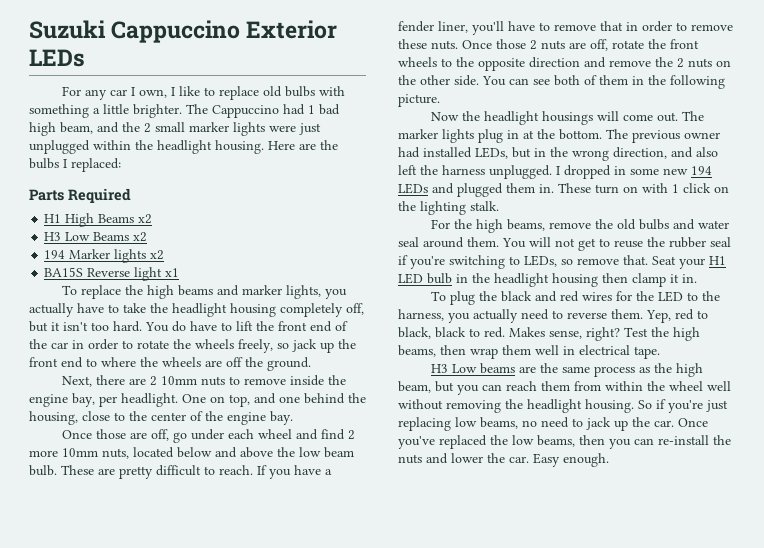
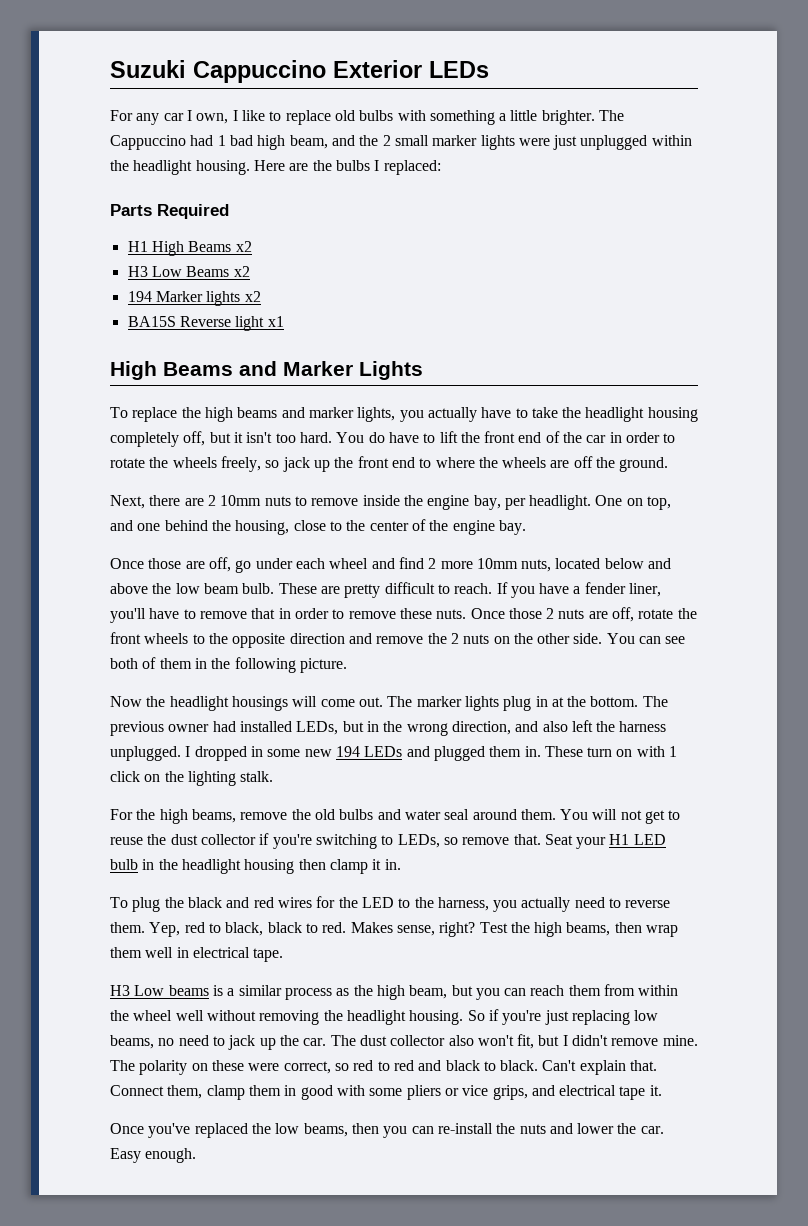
+ High Beams and Marker Lights
- You will not get to reuse the rubber seal if you're switching to LEDs, so remove that.
+ You will not get to reuse the dust collector if you're switching to LEDs, so remove that.
- H3 Low beams are the same process as the high beam, but you can reach them from within the wheel well without removing the headlight housing.
+ H3 Low beams is a similar process as the high beam, but you can reach them from within the wheel well without removing the headlight housing.
- So if you're just replacing low beams, no need to jack up the car. Once you've replaced the low beams, then you can re-install the nuts and lower the car.
+ So if you're just replacing low beams, no need to jack up the car. The dust collector also won't fit, but I didn't remove mine. The polarity on these were correct, so red to red and black to black. Can't explain that. Connect them, clamp them in good with some pliers or vice grips, and electrical tape it.
+ Once you've replaced the low beams, then you can re-install the nuts and lower the car.

